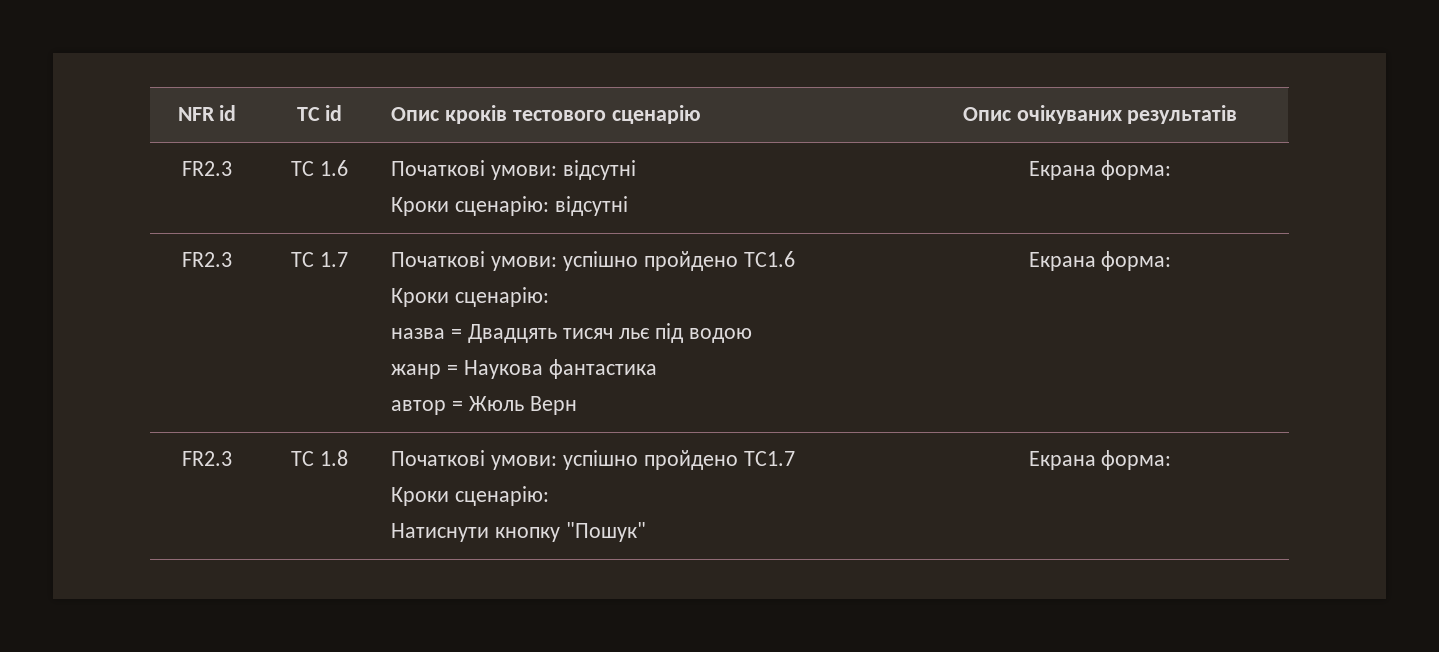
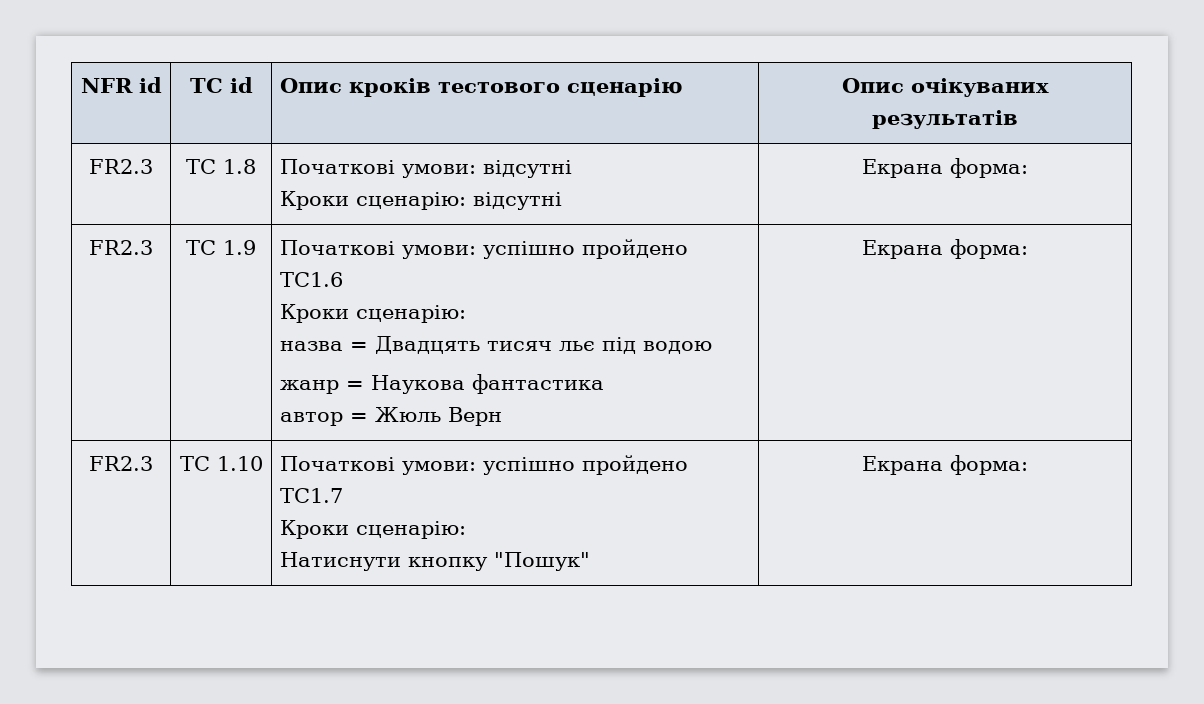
- FR2.3 | TC 1.6 | Початкові умови: відсутні
+ FR2.3 | TC 1.8 | Початкові умови: відсутні
- FR2.3 | TC 1.7 | Початкові умови: успішно пройдено TC1.6
+ FR2.3 | TC 1.9 | Початкові умови: успішно пройдено TC1.6
- FR2.3 | TC 1.8 | Початкові умови: успішно пройдено TC1.7
+ FR2.3 | TC 1.10 | Початкові умови: успішно пройдено TC1.7

